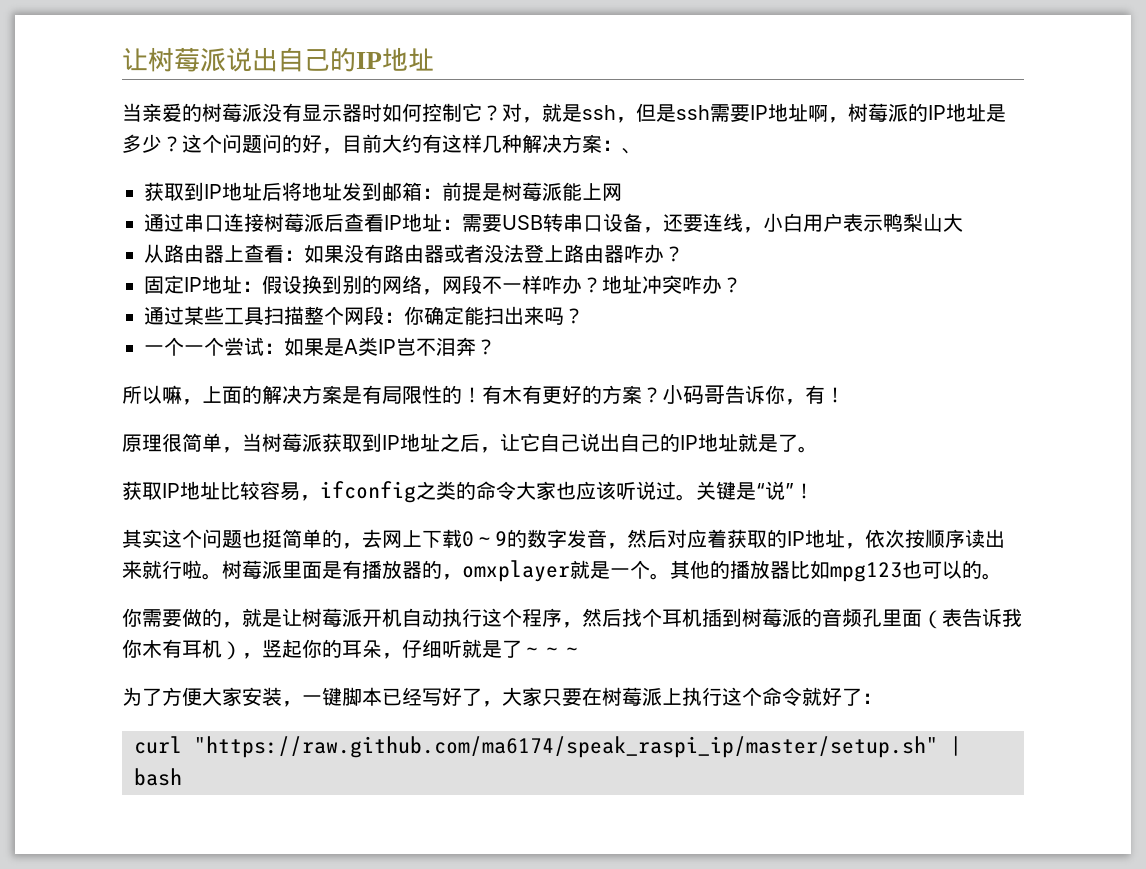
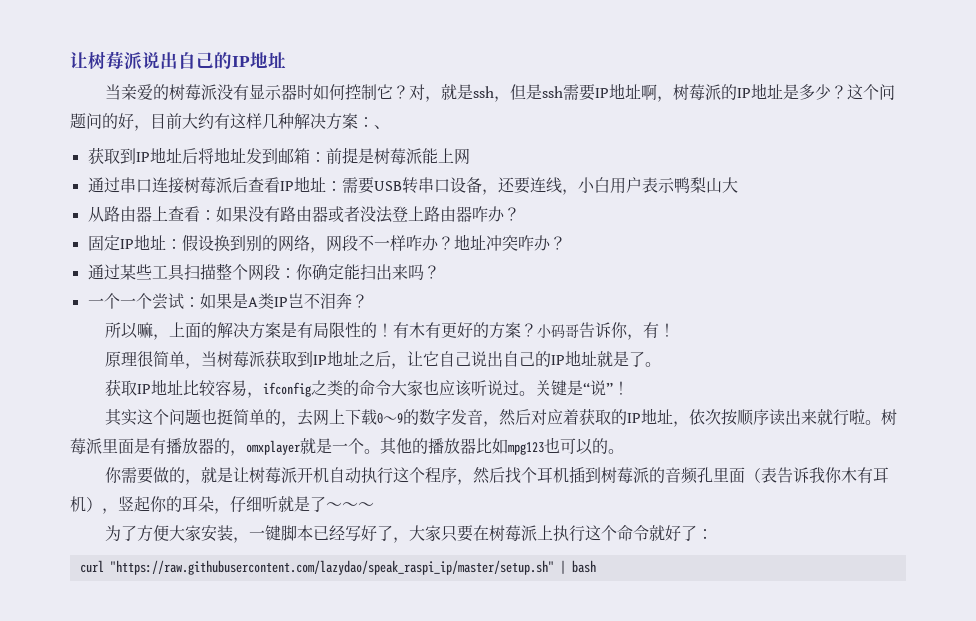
- curl "https://raw.github.com/ma6174/speak_raspi_ip/master/setup.sh" | bash
+ curl "https://raw.githubusercontent.com/lazydao/speak_raspi_ip/master/setup.sh" | bash

